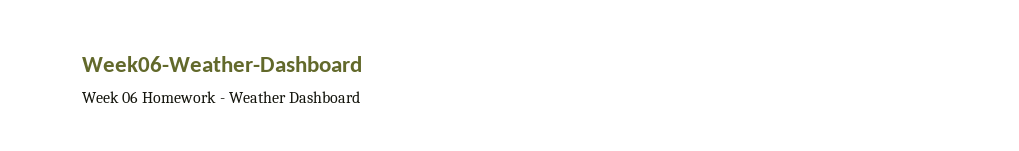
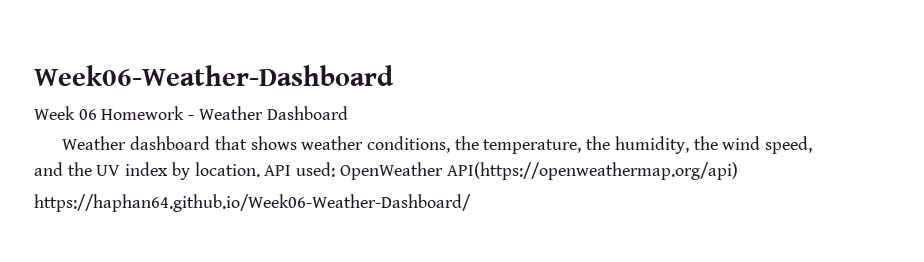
+ Weather dashboard that shows weather conditions, the temperature, the humidity, the wind speed, and the UV index by location. API used: OpenWeather API(https://openweathermap.org/api)
+ https://haphan64.github.io/Week06-Weather-Dashboard/

